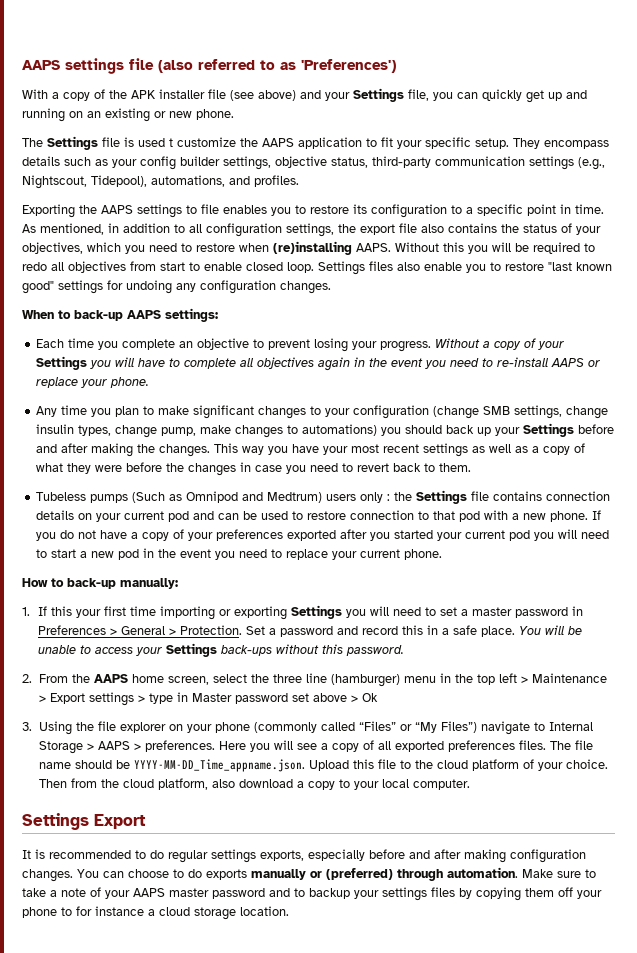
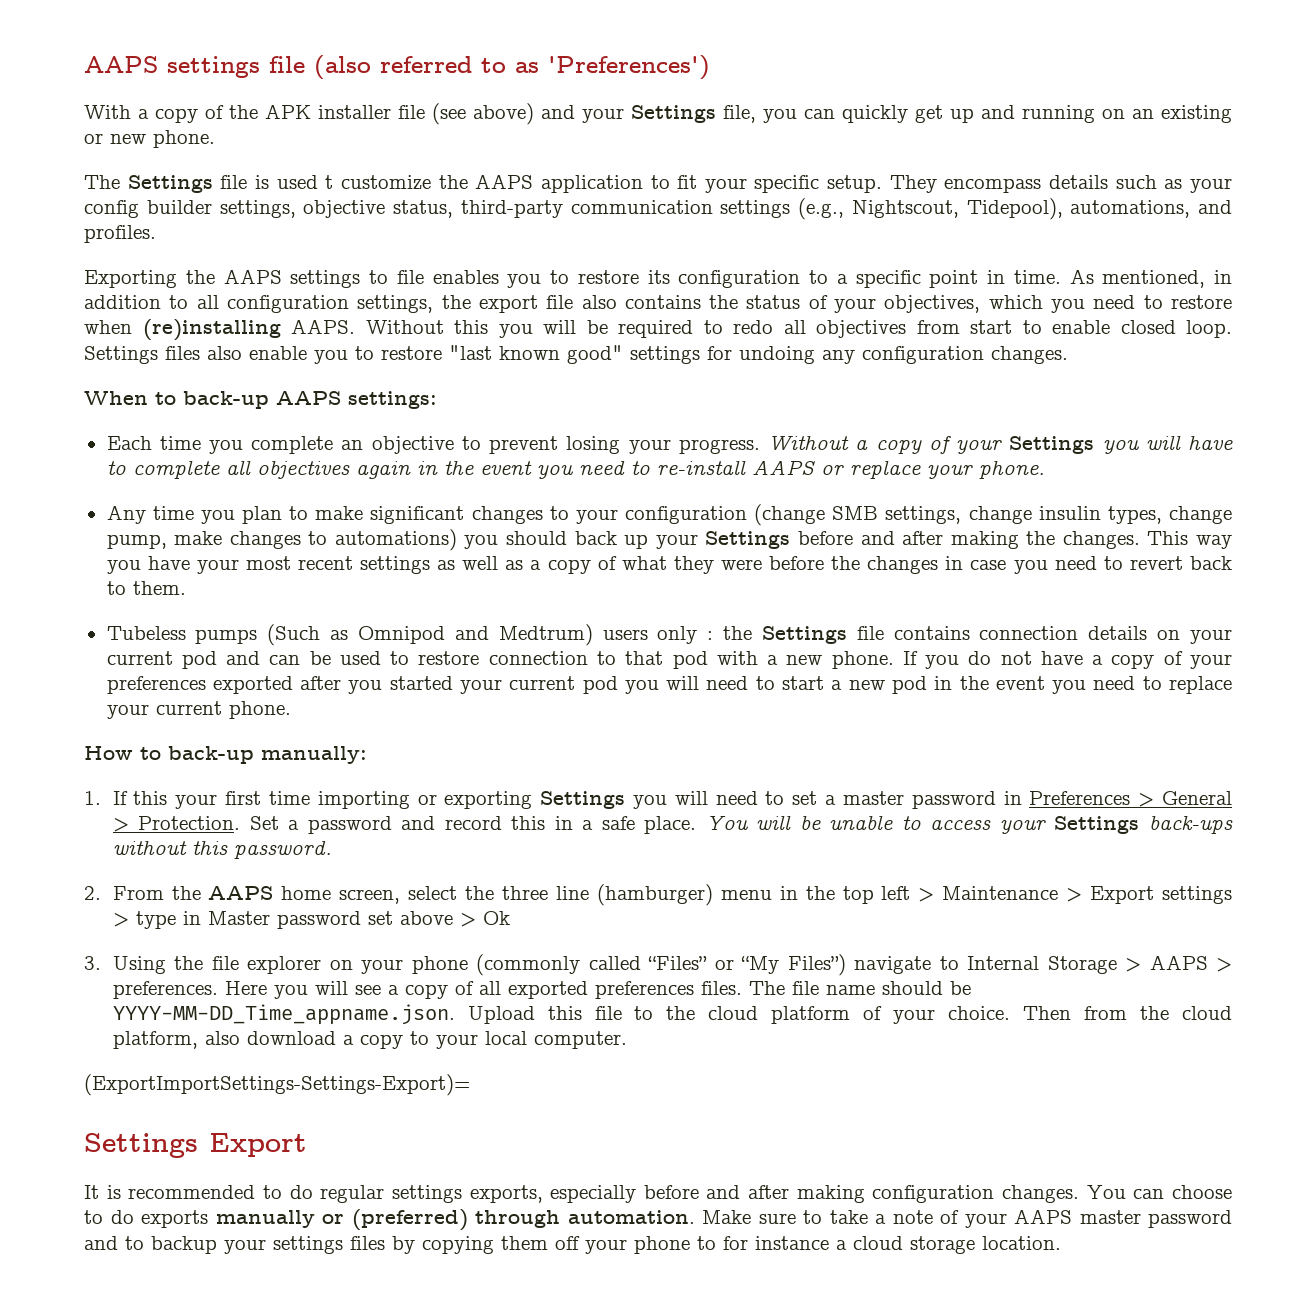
+ (ExportImportSettings-Settings-Export)=

